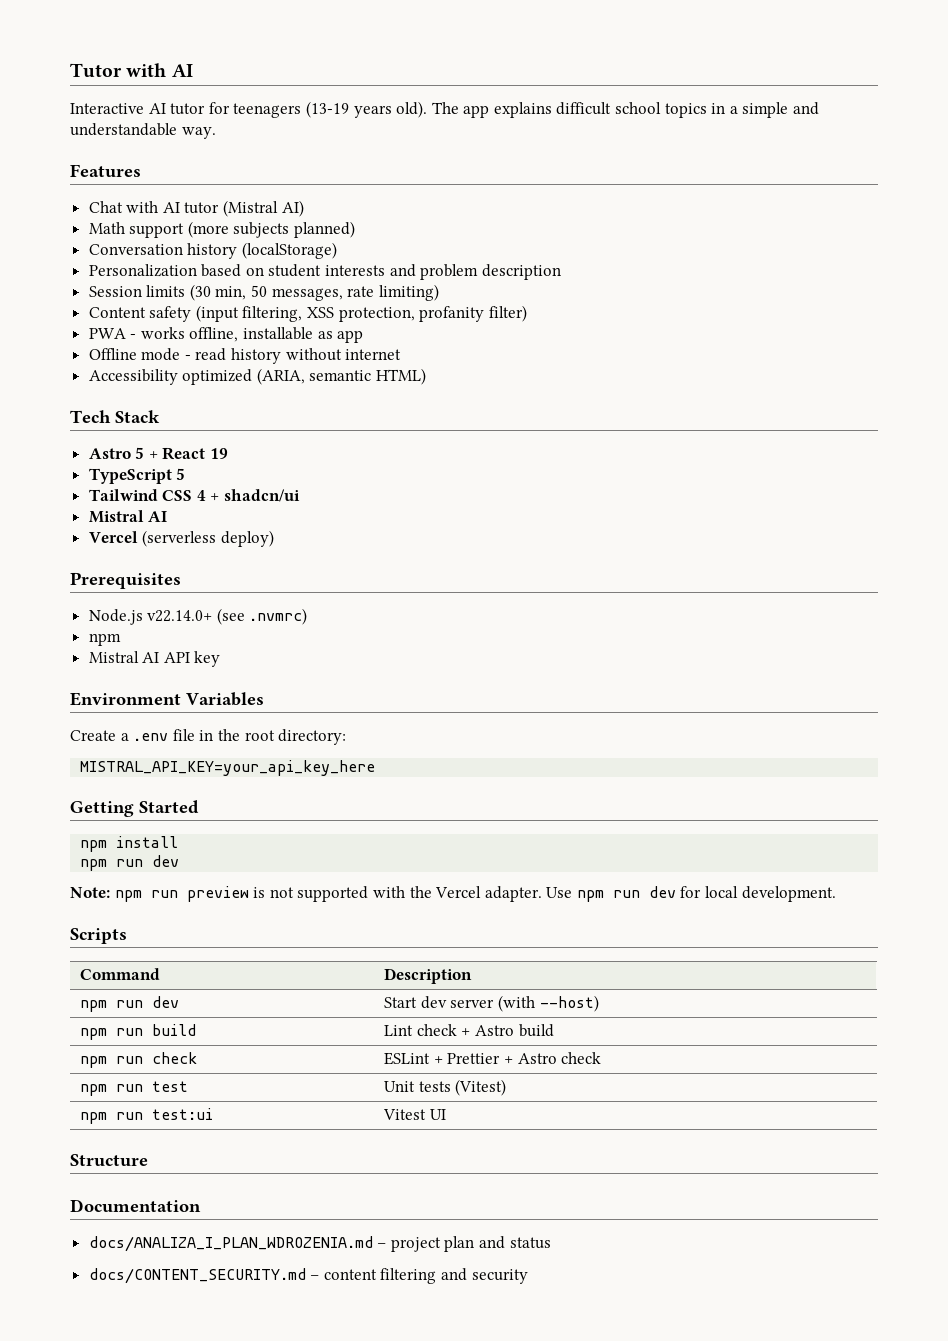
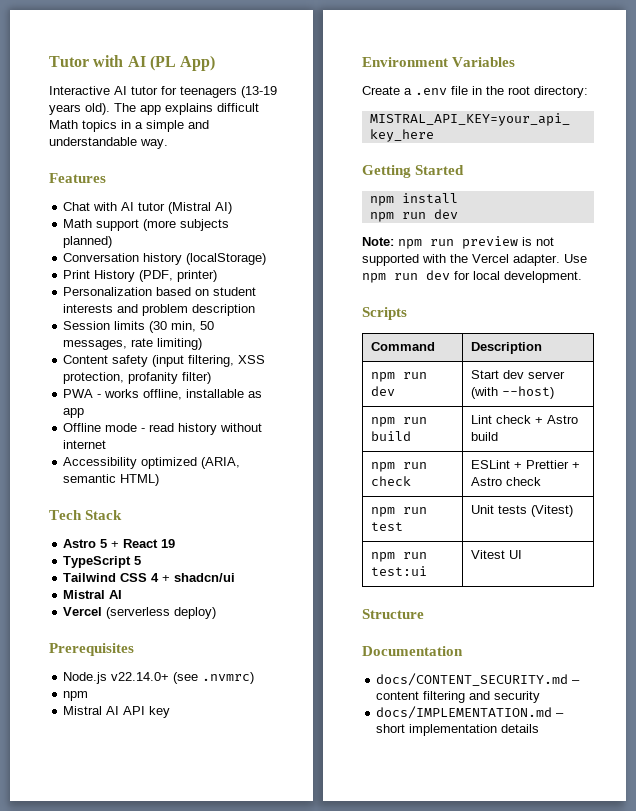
- Tutor with AI
+ Tutor with AI (PL App)
- The app explains difficult school topics in a simple and understandable way.
+ The app explains difficult Math topics in a simple and understandable way.
+ Print History (PDF, printer)
- docs/ANALIZA_I_PLAN_WDROZENIA.md – project plan and status
+ docs/IMPLEMENTATION.md – short implementation details

